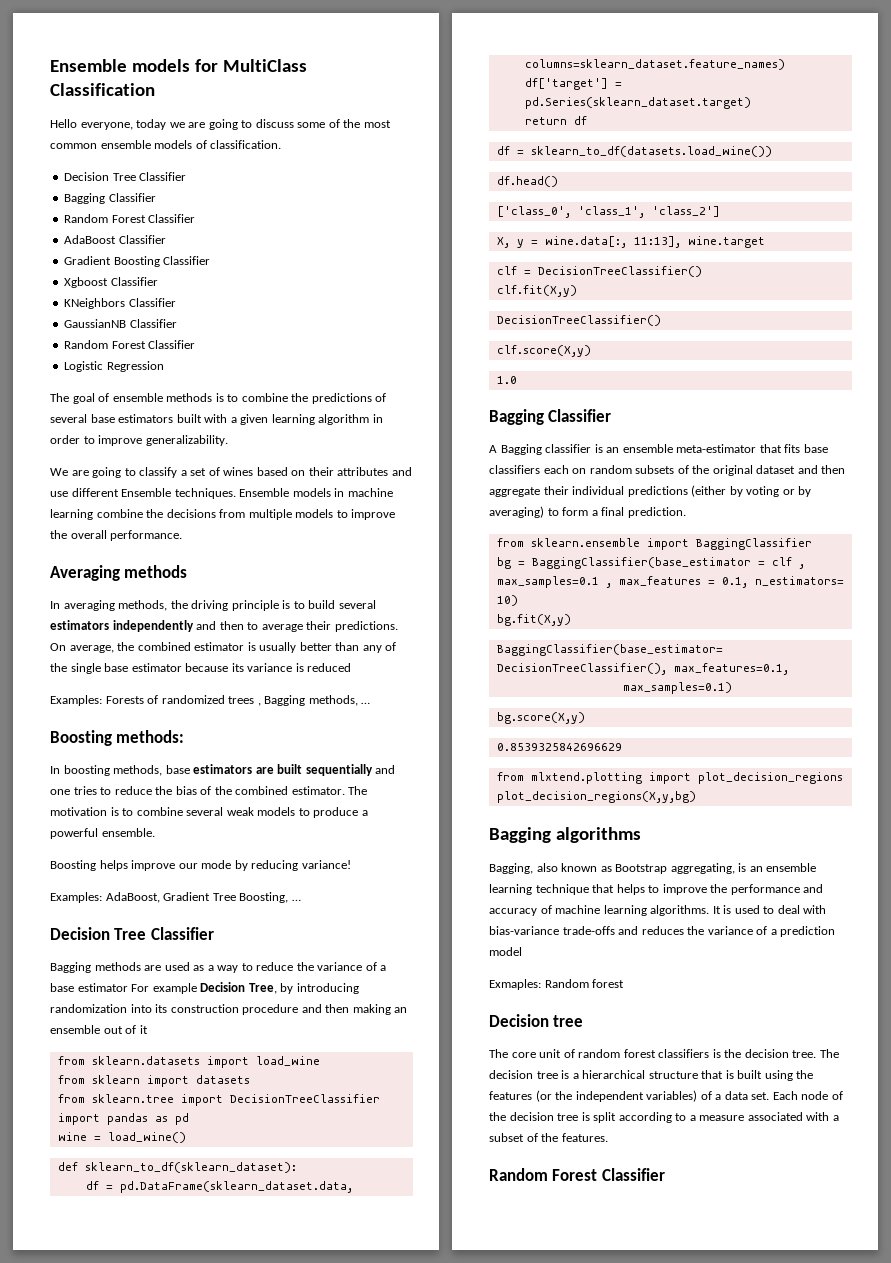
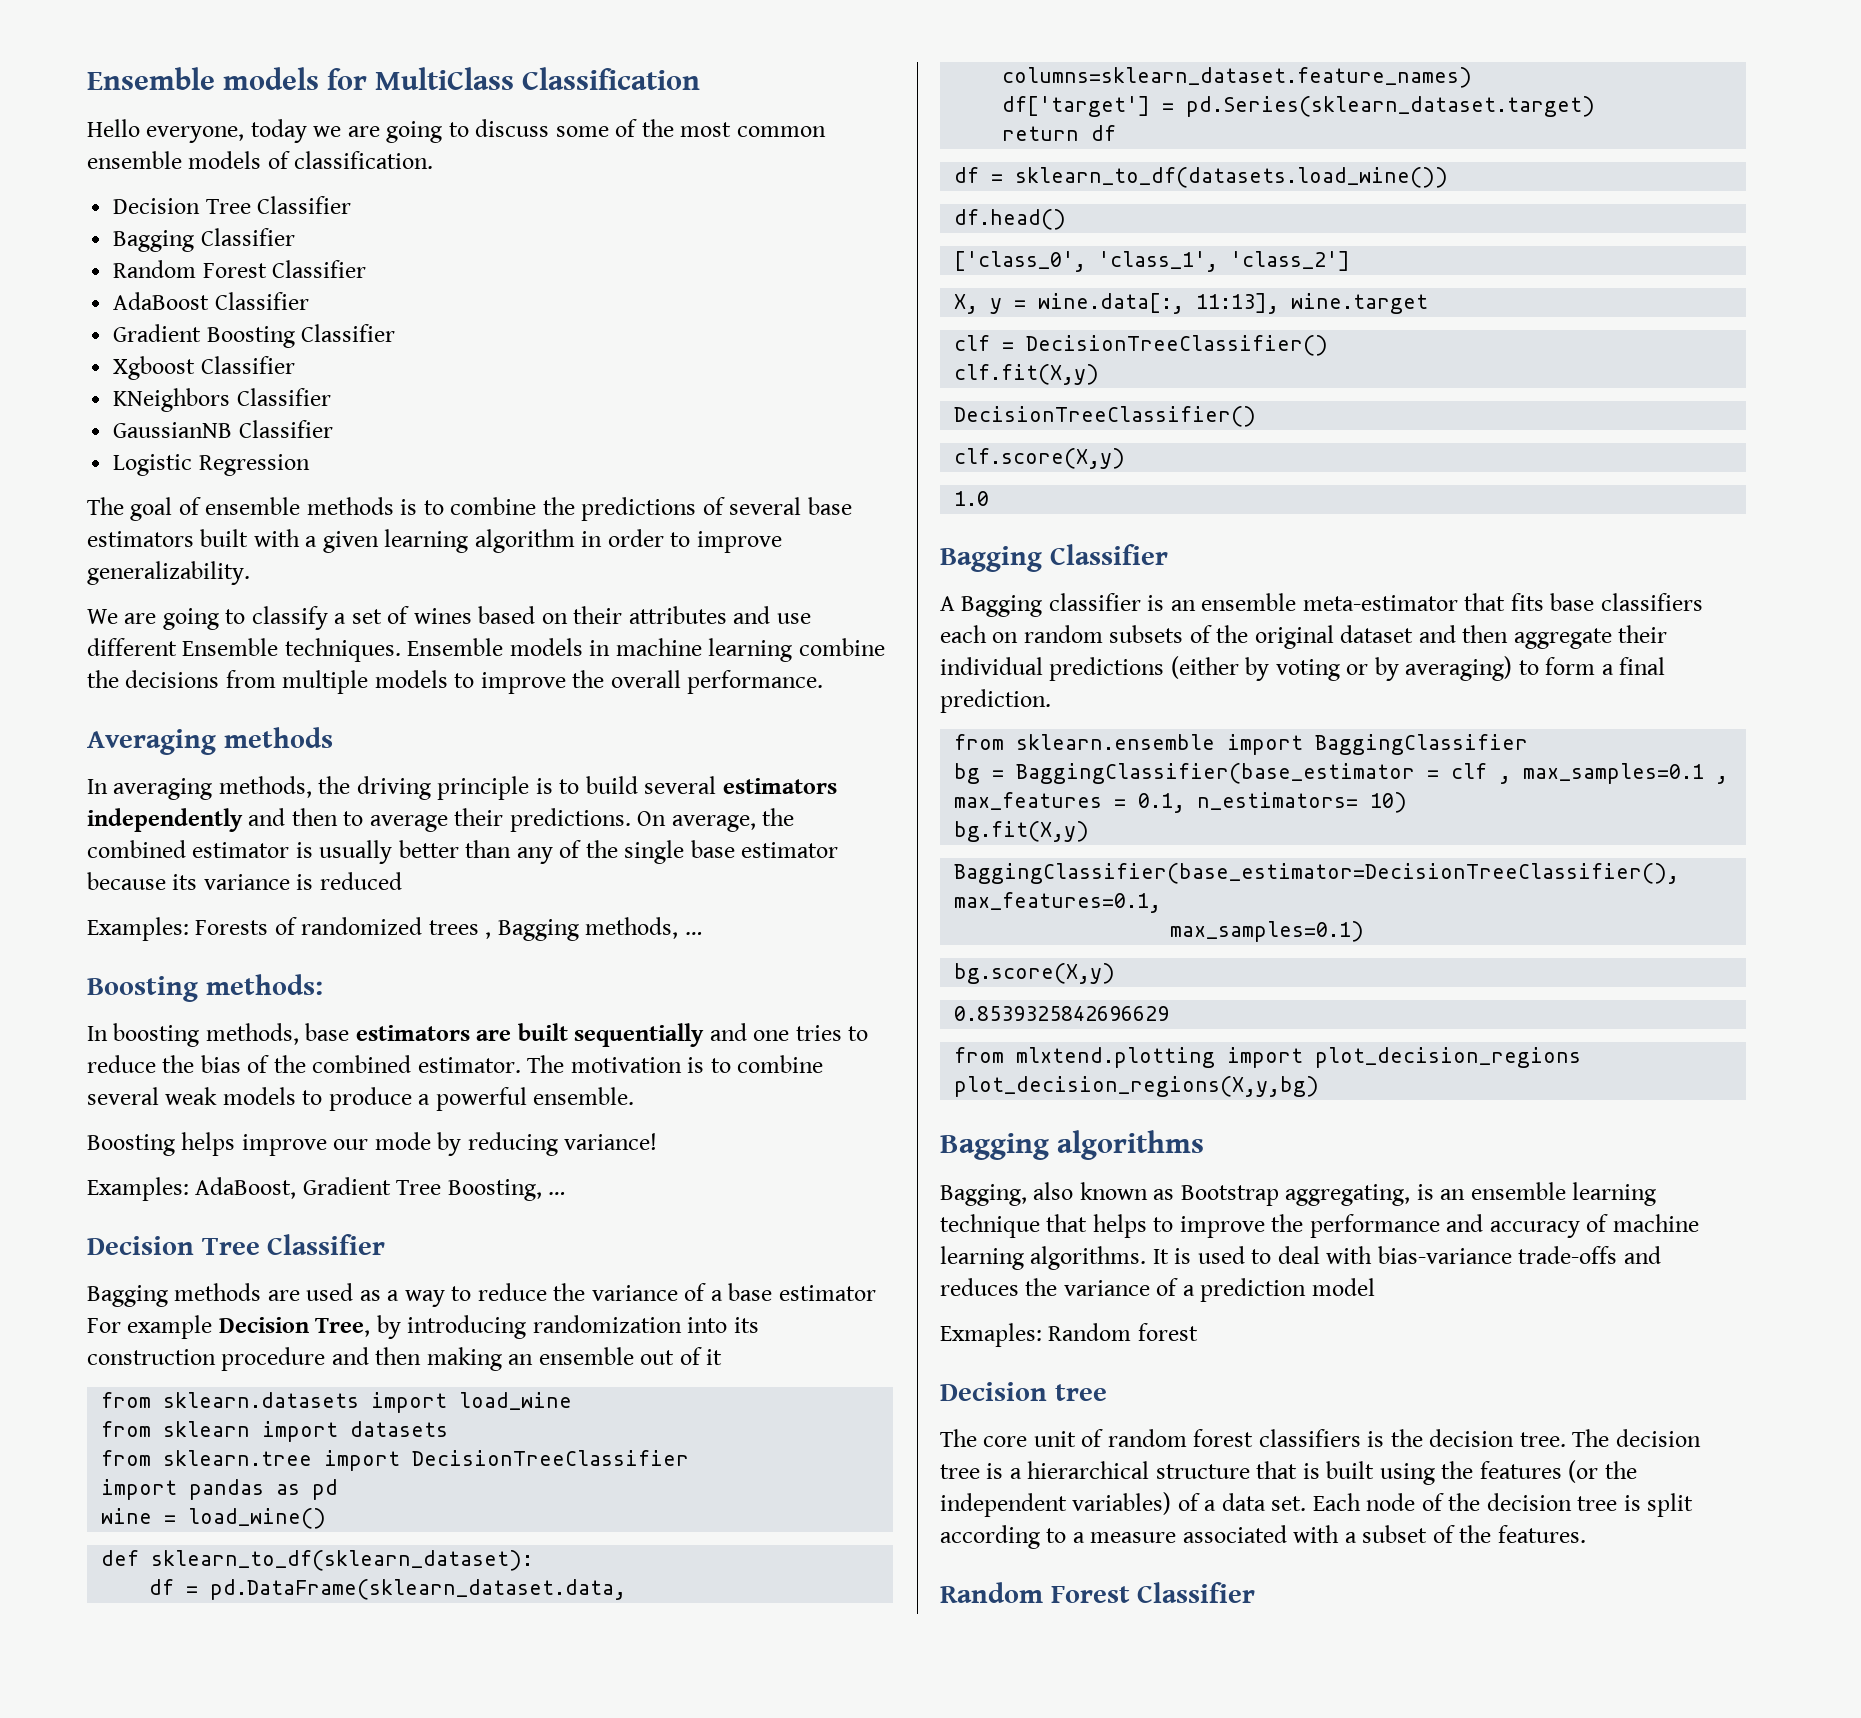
  GaussianNB Classifier
- Random Forest Classifier

